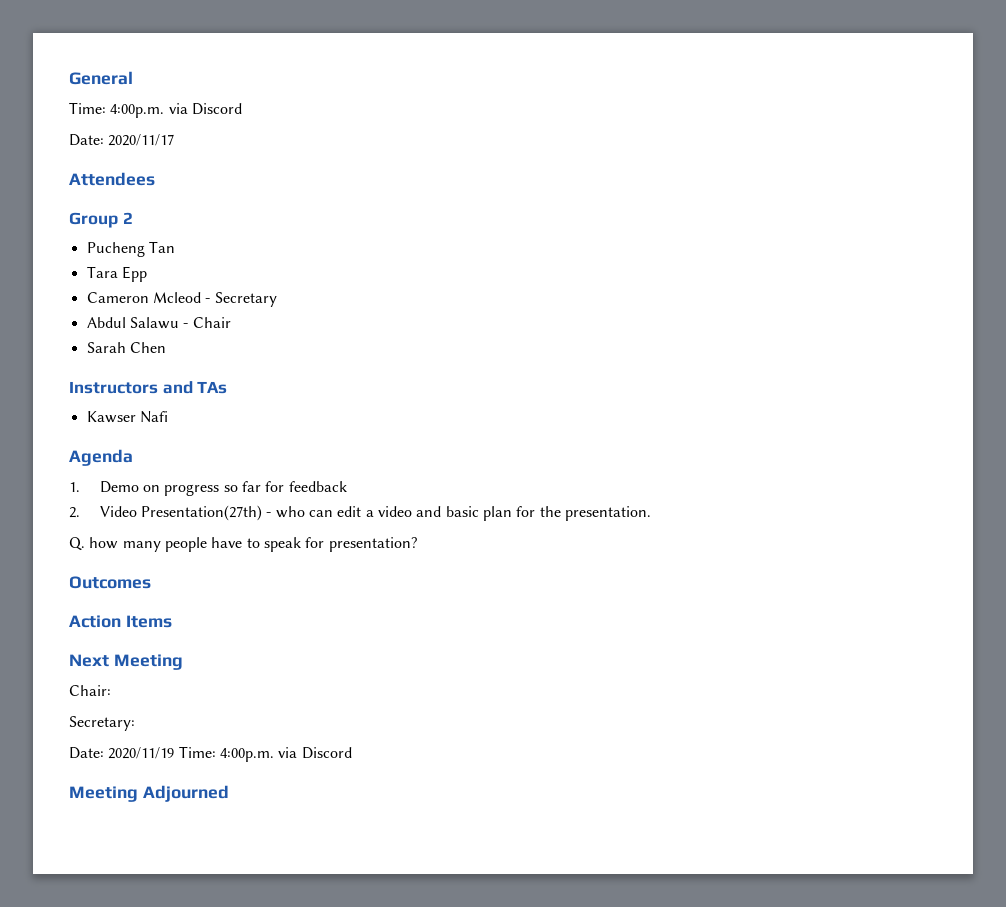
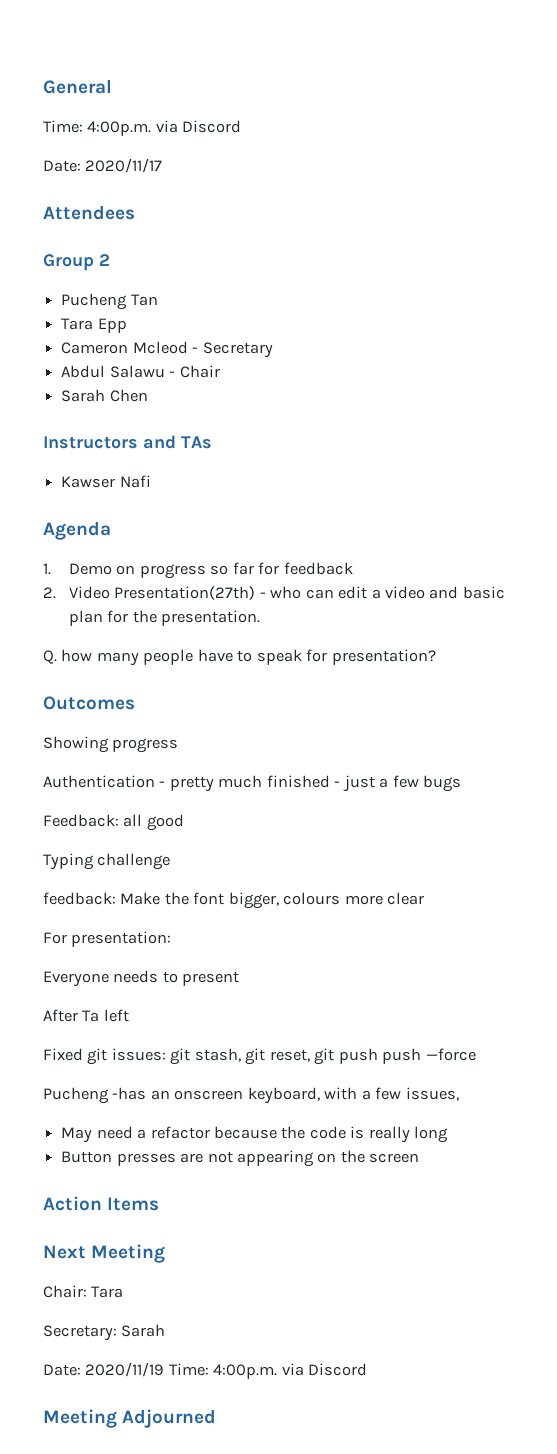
+ Showing progress
+ Authentication - pretty much finished - just a few bugs
+ Feedback: all good
+ Typing challenge
+ feedback: Make the font bigger, colours more clear
+ For presentation:
+ Everyone needs to present
+ After Ta left
+ Fixed git issues: git stash, git reset, git push push —force
+ Pucheng -has an onscreen keyboard, with a few issues,
+ May need a refactor because the code is really long
+ Button presses are not appearing on the screen
- Chair:
+ Chair: Tara
- Secretary:
+ Secretary: Sarah

